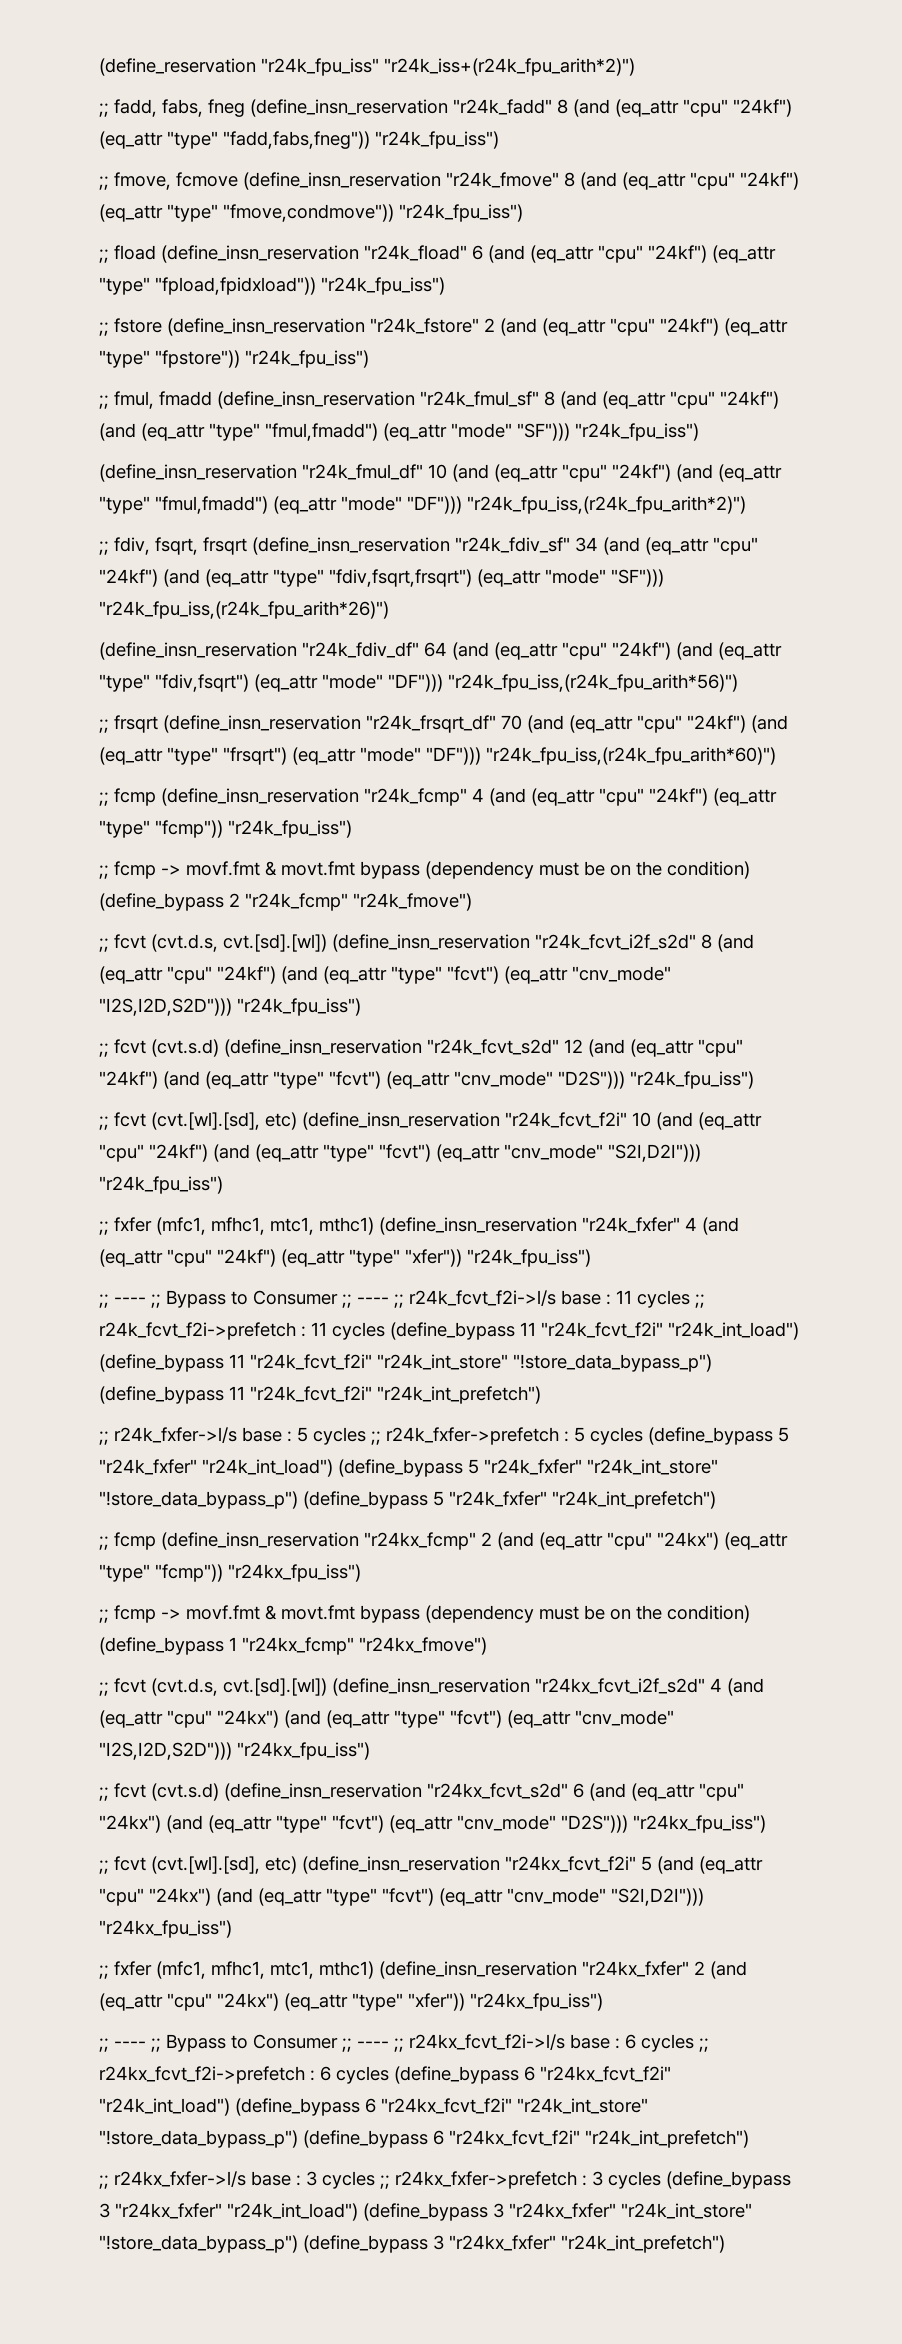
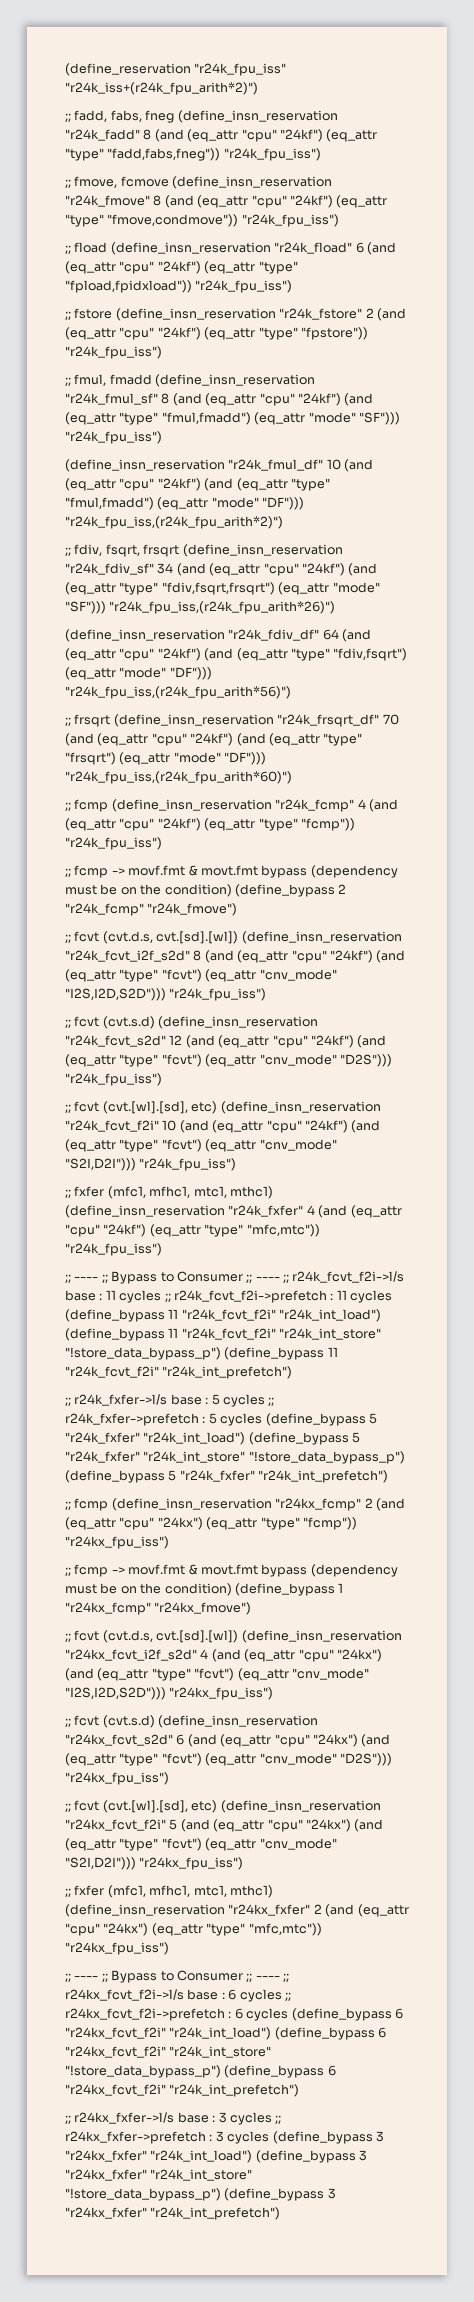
- ;; fxfer (mfc1, mfhc1, mtc1, mthc1) (define_insn_reservation "r24k_fxfer" 4 (and (eq_attr "cpu" "24kf") (eq_attr "type" "xfer")) "r24k_fpu_iss")
+ ;; fxfer (mfc1, mfhc1, mtc1, mthc1) (define_insn_reservation "r24k_fxfer" 4 (and (eq_attr "cpu" "24kf") (eq_attr "type" "mfc,mtc")) "r24k_fpu_iss")
- ;; fxfer (mfc1, mfhc1, mtc1, mthc1) (define_insn_reservation "r24kx_fxfer" 2 (and (eq_attr "cpu" "24kx") (eq_attr "type" "xfer")) "r24kx_fpu_iss")
+ ;; fxfer (mfc1, mfhc1, mtc1, mthc1) (define_insn_reservation "r24kx_fxfer" 2 (and (eq_attr "cpu" "24kx") (eq_attr "type" "mfc,mtc")) "r24kx_fpu_iss")

